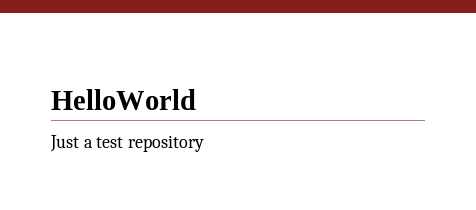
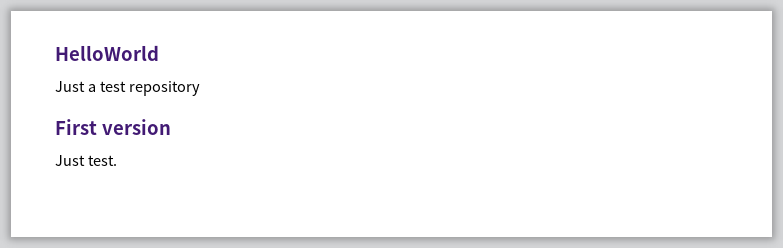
+ First version
+ Just test.

